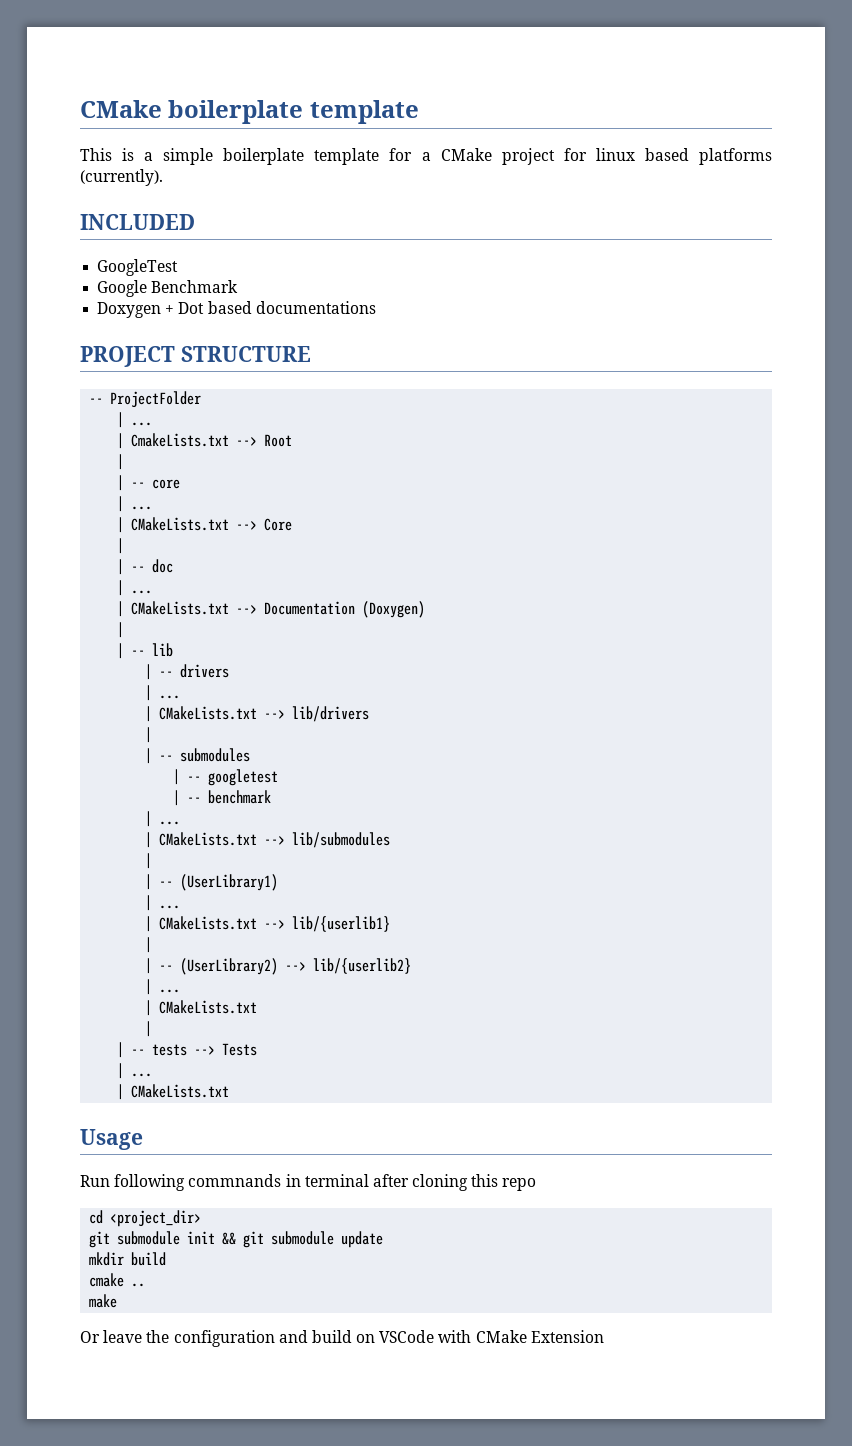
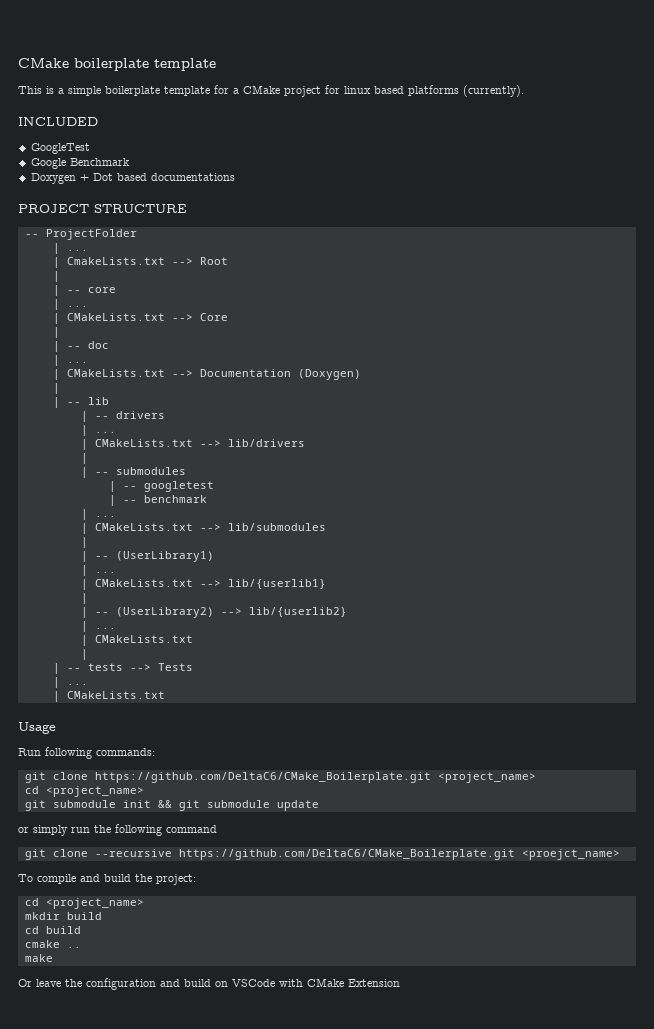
- Run following commnands in terminal after cloning this repo
- cd <project_dir>
+ Run following commands:
+ git clone https://github.com/DeltaC6/CMake_Boilerplate.git <project_name>
+ cd <project_name>
+ or simply run the following command
+ git clone --recursive https://github.com/DeltaC6/CMake_Boilerplate.git <proejct_name>
+ To compile and build the project:
+ cd <project_name>
+ cd build

